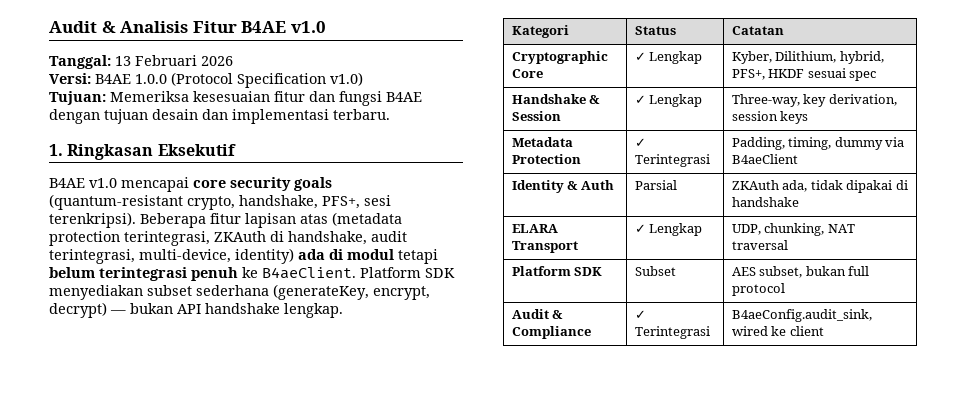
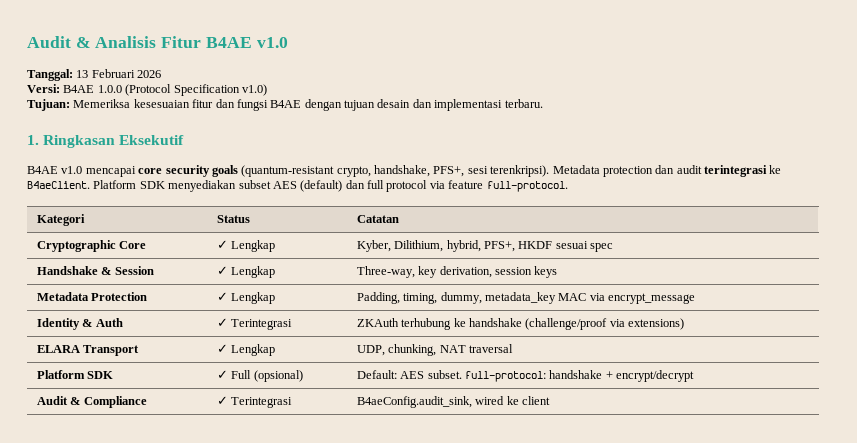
- Beberapa fitur lapisan atas (metadata protection terintegrasi, ZKAuth di handshake, audit terintegrasi, multi-device, identity) ada di modul tetapi belum terintegrasi penuh ke B4aeClient.
+ Metadata protection dan audit terintegrasi ke B4aeClient.
- Platform SDK menyediakan subset sederhana (generateKey, encrypt, decrypt) — bukan API handshake lengkap.
+ Platform SDK menyediakan subset AES (default) dan full protocol via feature full-protocol.
- Metadata Protection | ✓ Terintegrasi | Padding, timing, dummy via B4aeClient
+ Metadata Protection | ✓ Lengkap | Padding, timing, dummy, metadata_key MAC via encrypt_message
- Identity & Auth | Parsial | ZKAuth ada, tidak dipakai di handshake
+ Identity & Auth | ✓ Terintegrasi | ZKAuth terhubung ke handshake (challenge/proof via extensions)
- Platform SDK | Subset | AES subset, bukan full protocol
+ Platform SDK | ✓ Full (opsional) | Default: AES subset. full-protocol: handshake + encrypt/decrypt

